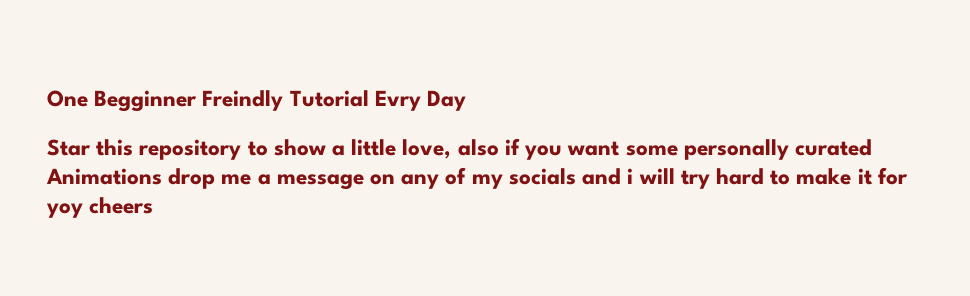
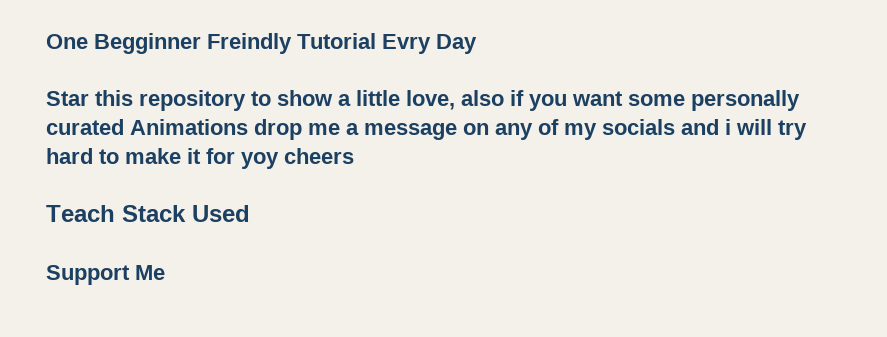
+ Teach Stack Used
+ Support Me

